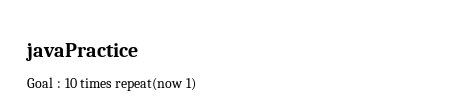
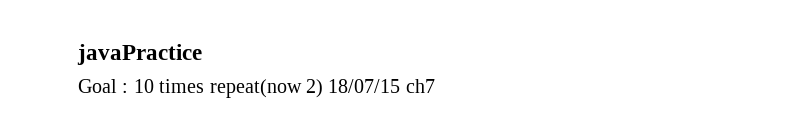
- Goal : 10 times repeat(now 1)
+ Goal : 10 times repeat(now 2) 18/07/15 ch7

